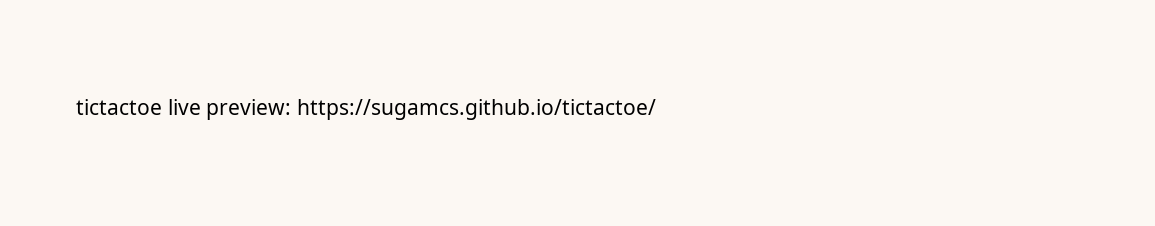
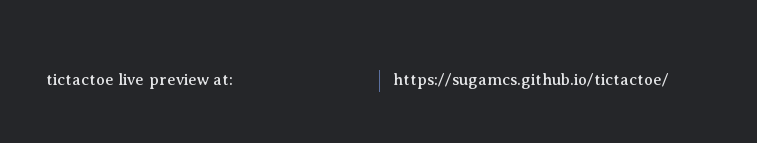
- tictactoe live preview: https://sugamcs.github.io/tictactoe/
+ tictactoe live preview at: https://sugamcs.github.io/tictactoe/

